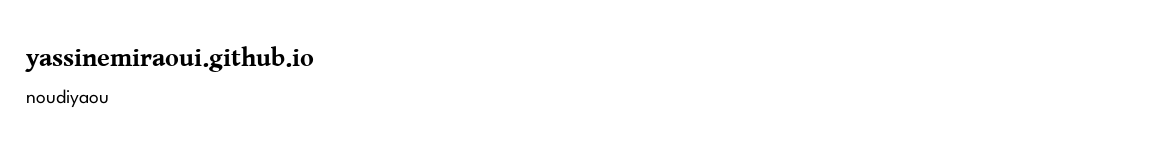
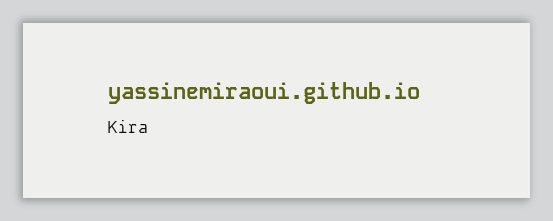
- noudiyaou
+ Kira

